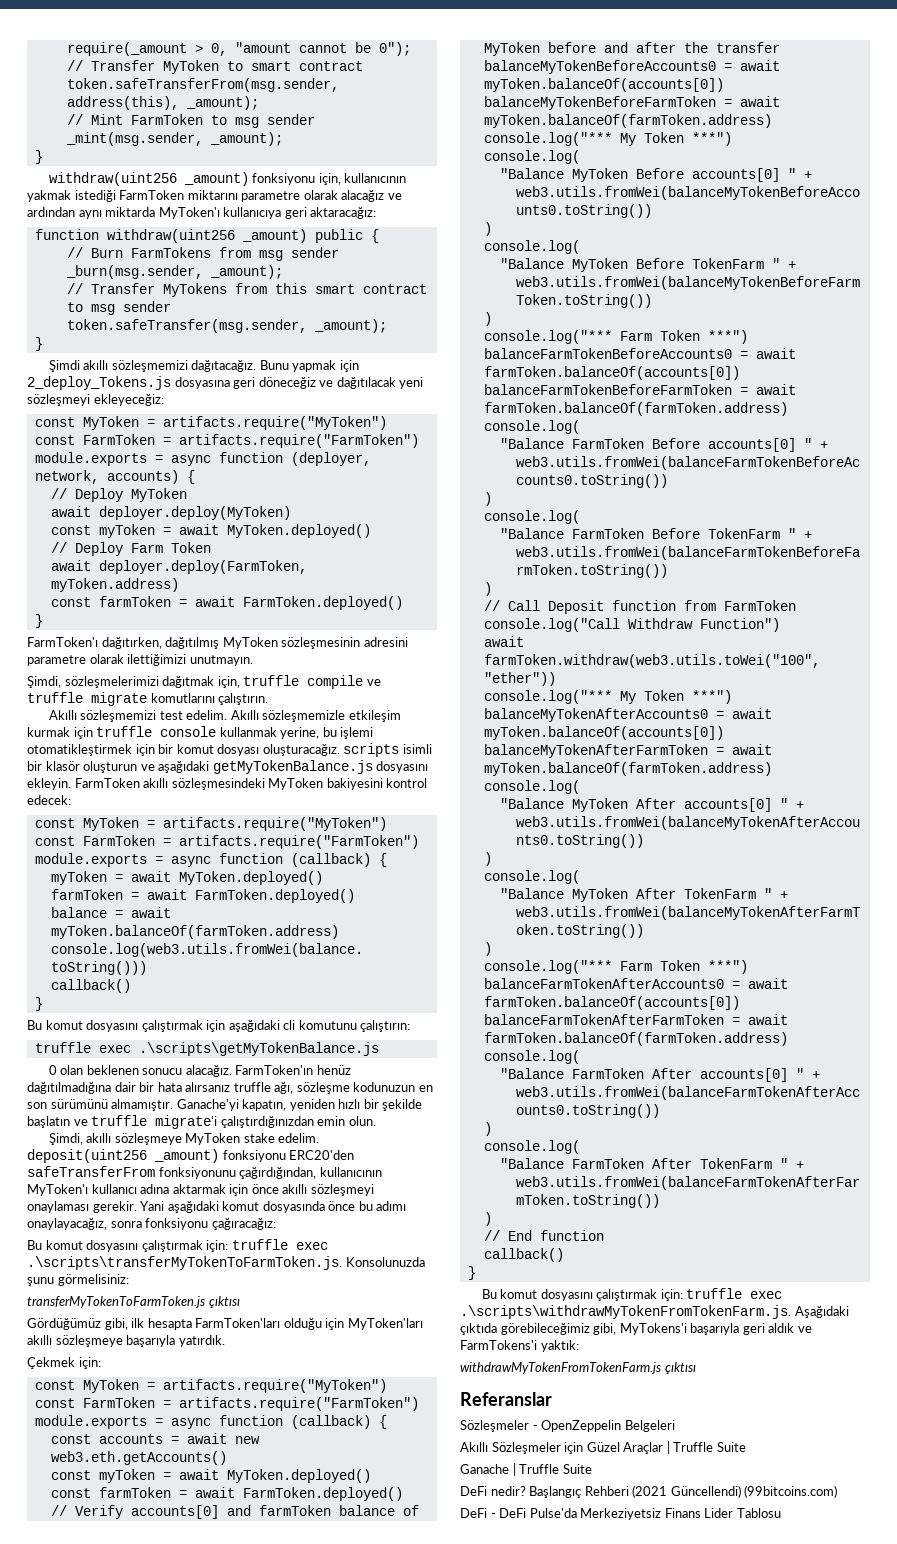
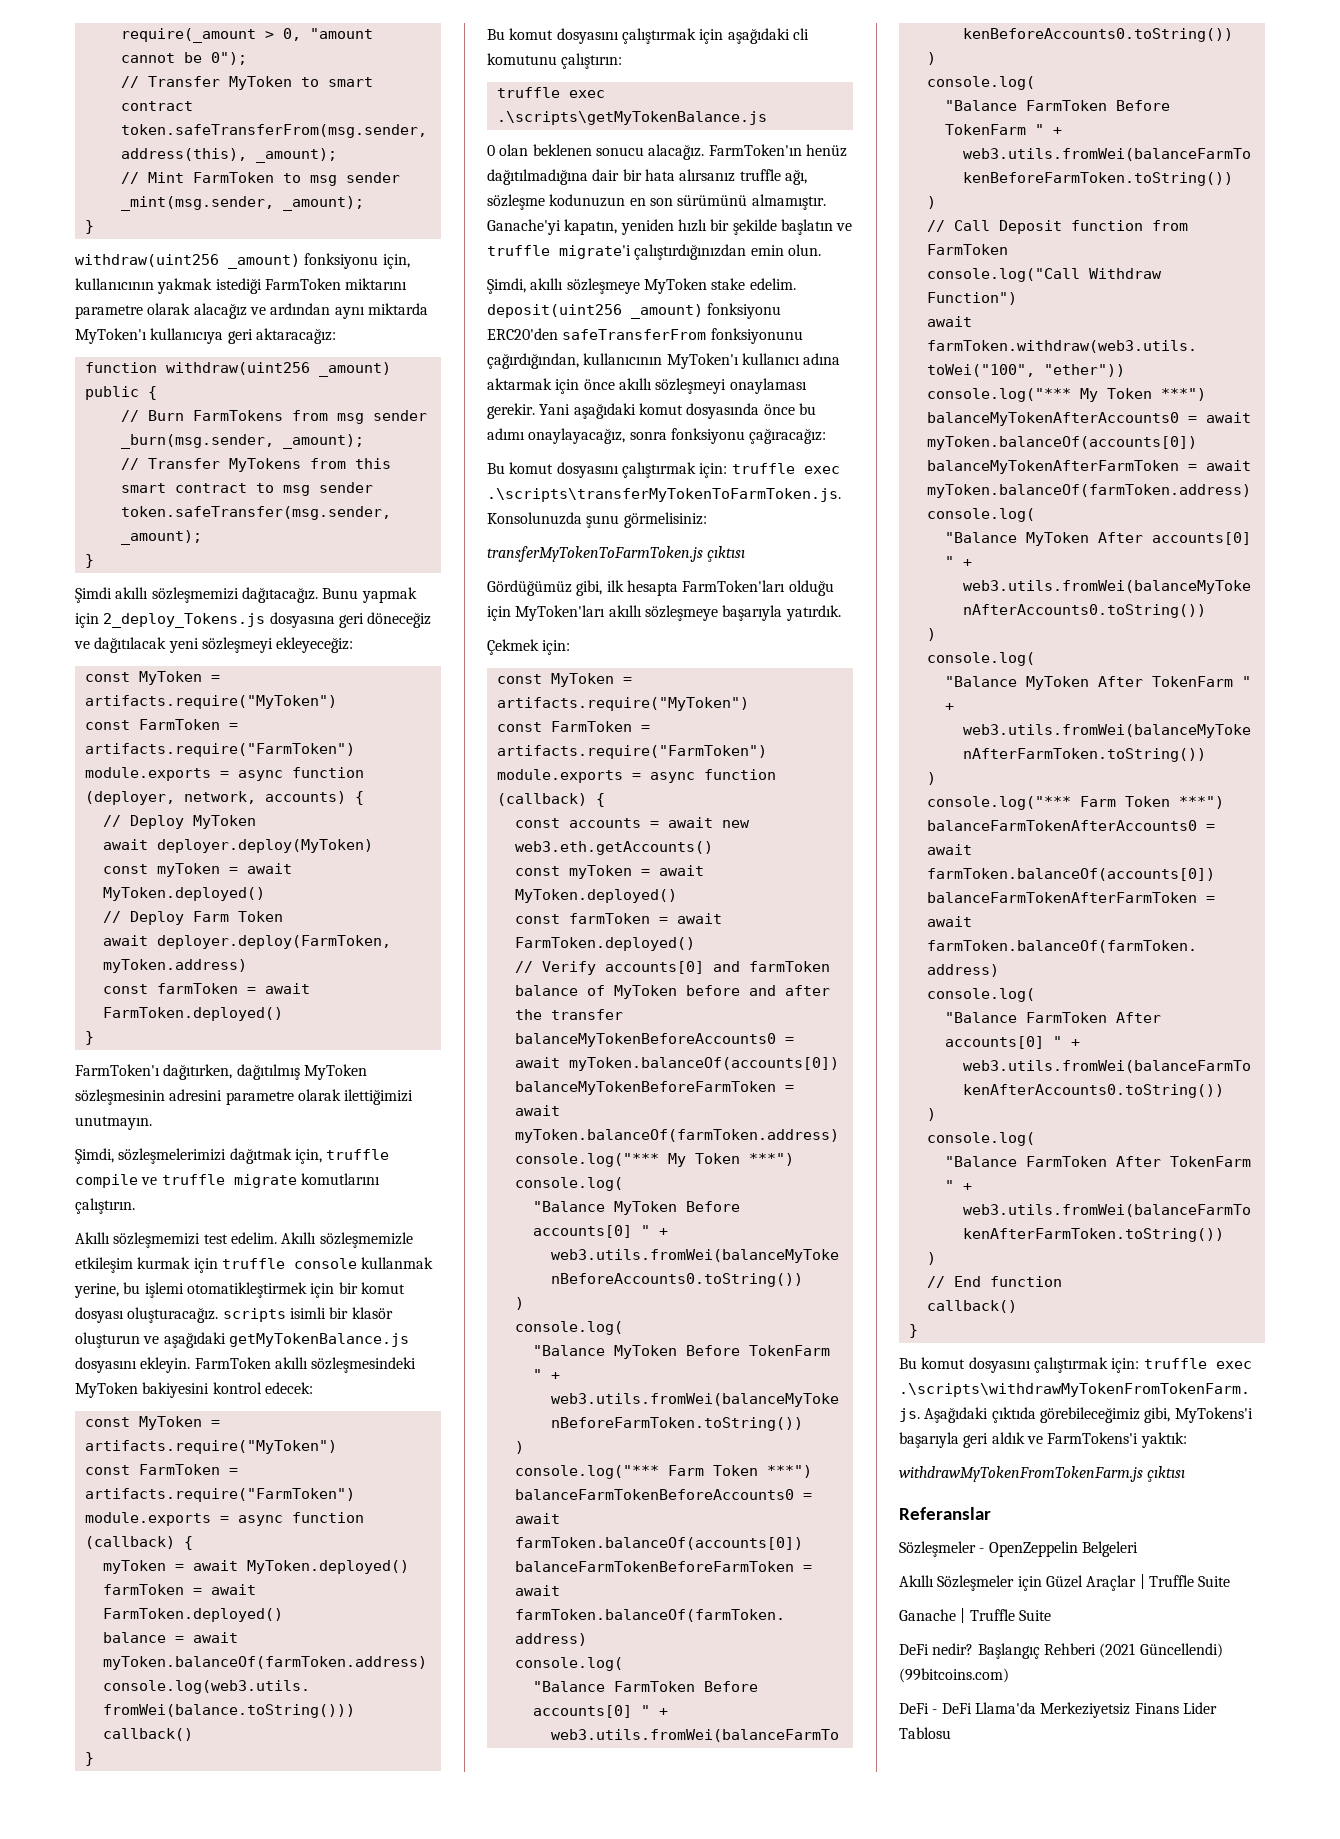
- DeFi - DeFi Pulse'da Merkeziyetsiz Finans Lider Tablosu
+ DeFi - DeFi Llama'da Merkeziyetsiz Finans Lider Tablosu

